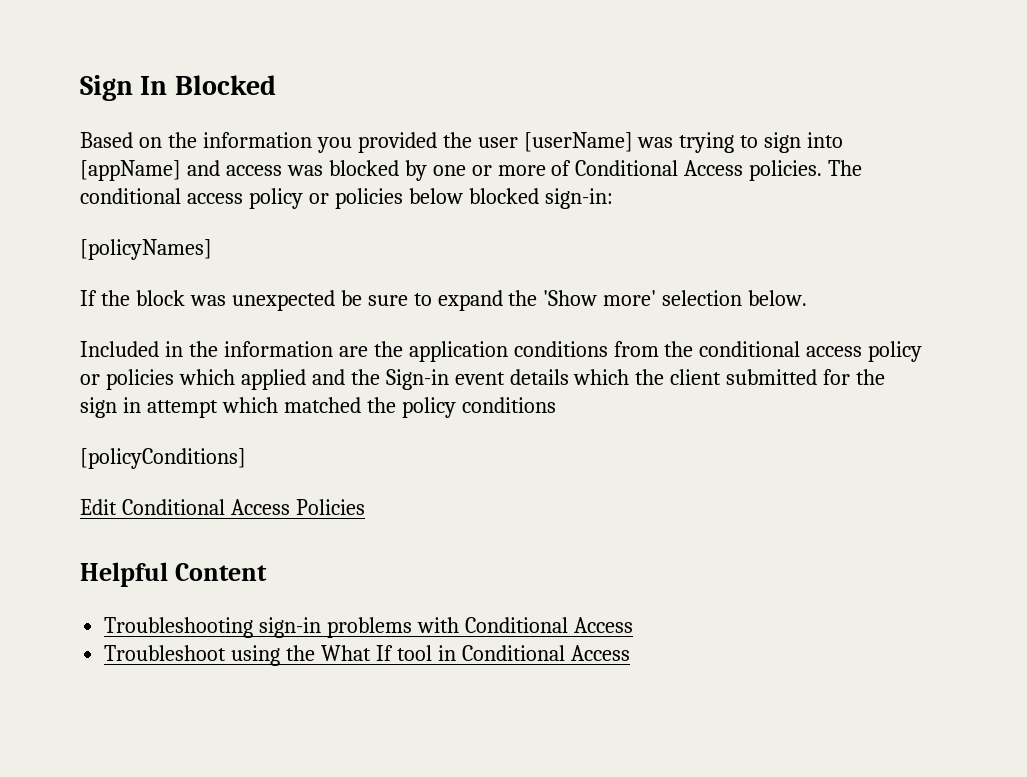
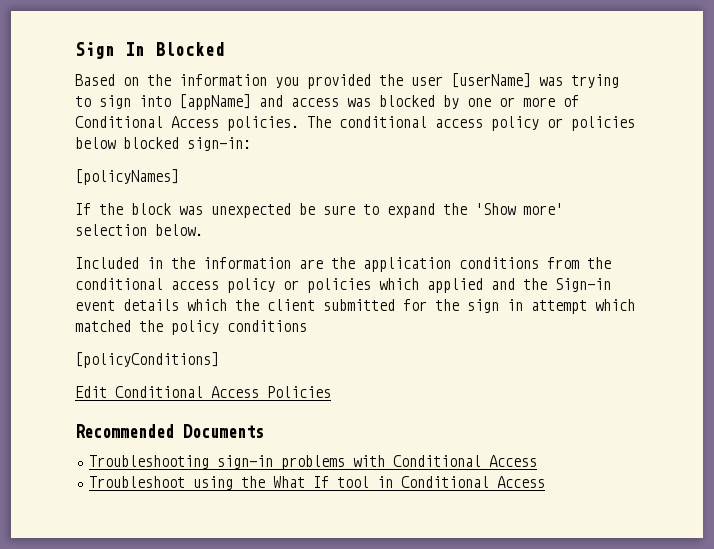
- Helpful Content
+ Recommended Documents

